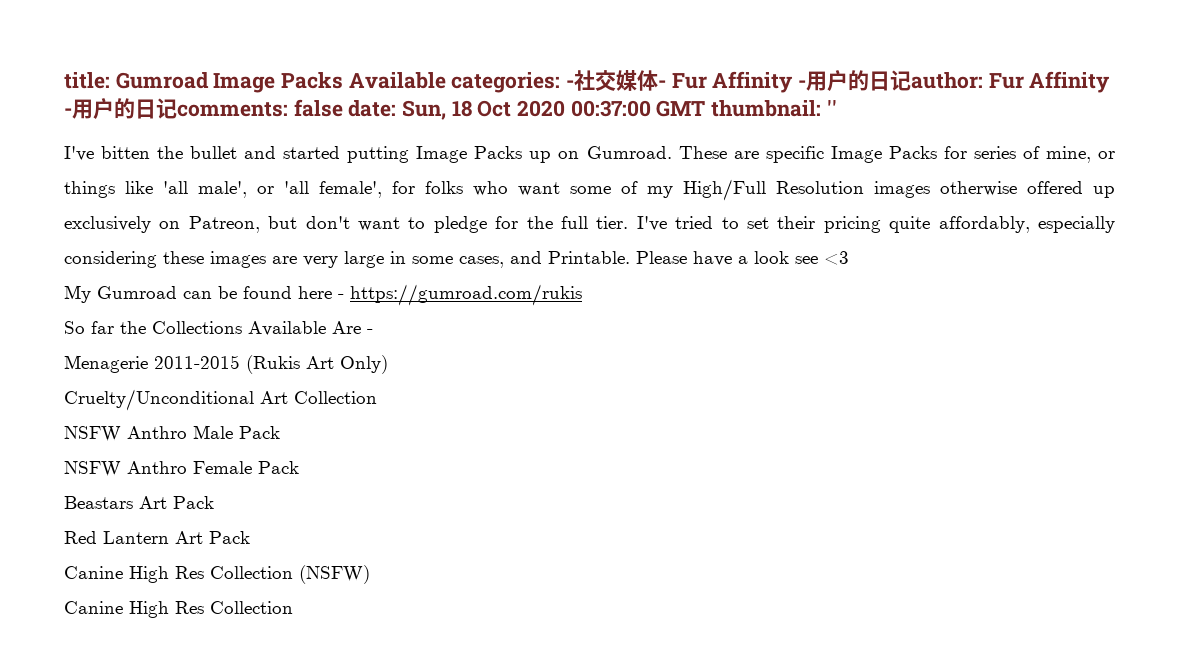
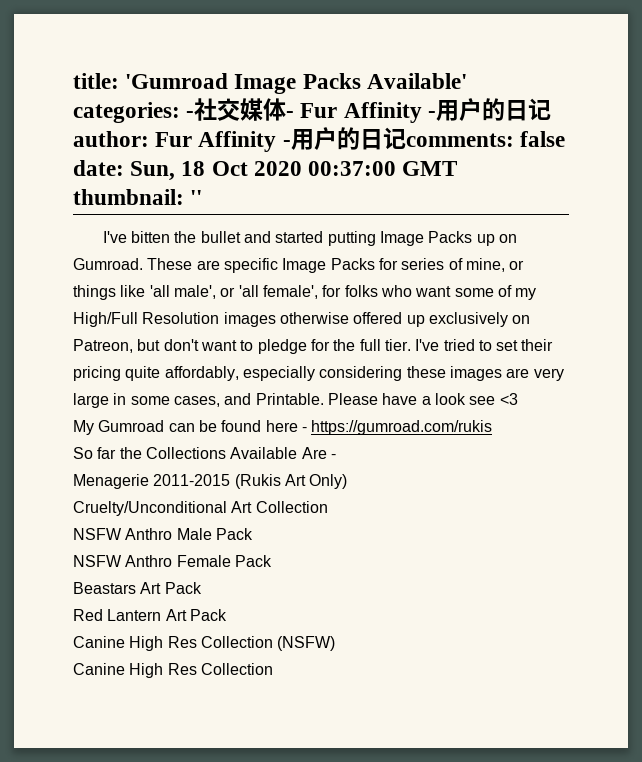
- title: Gumroad Image Packs Available categories: -社交媒体- Fur Affinity -用户的日记author: Fur Affinity -用户的日记comments: false date: Sun, 18 Oct 2020 00:37:00 GMT thumbnail: ''
+ title: 'Gumroad Image Packs Available' categories: -社交媒体- Fur Affinity -用户的日记author: Fur Affinity -用户的日记comments: false date: Sun, 18 Oct 2020 00:37:00 GMT thumbnail: ''

